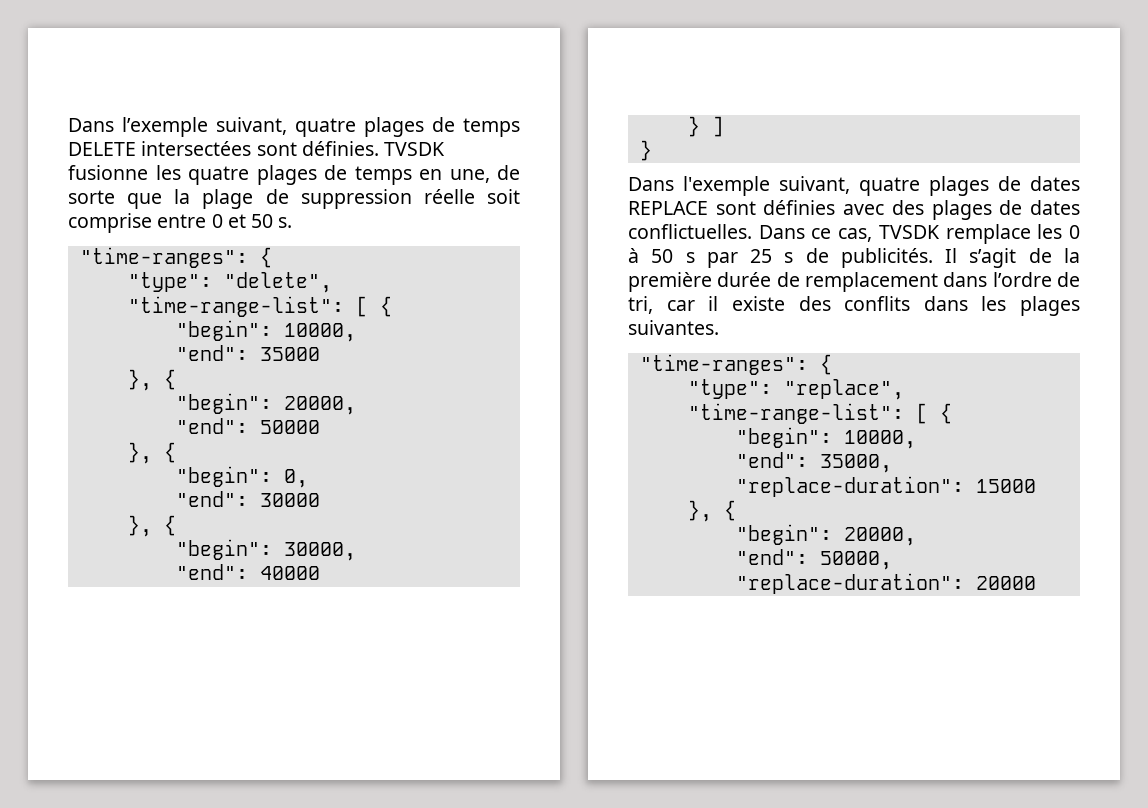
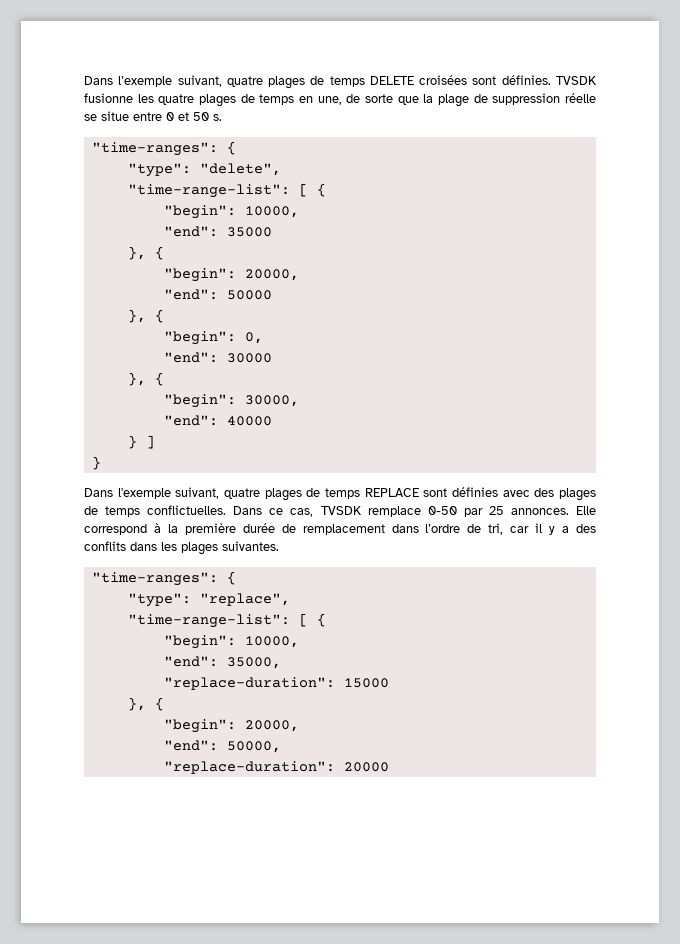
- Dans l’exemple suivant, quatre plages de temps DELETE intersectées sont définies.
+ Dans l’exemple suivant, quatre plages de temps DELETE croisées sont définies.
- TVSDK fusionne les quatre plages de temps en une, de sorte que la plage de suppression réelle soit comprise entre 0 et 50 s.
+ TVSDK fusionne les quatre plages de temps en une, de sorte que la plage de suppression réelle se situe entre 0 et 50 s.
- Dans l'exemple suivant, quatre plages de dates REPLACE sont définies avec des plages de dates conflictuelles.
+ Dans l'exemple suivant, quatre plages de temps REPLACE sont définies avec des plages de temps conflictuelles.
- Dans ce cas, TVSDK remplace les 0 à 50 s par 25 s de publicités. Il s’agit de la première durée de remplacement dans l’ordre de tri, car il existe des conflits dans les plages suivantes.
+ Dans ce cas, TVSDK remplace 0-50 par 25 annonces. Elle correspond à la première durée de remplacement dans l’ordre de tri, car il y a des conflits dans les plages suivantes.

